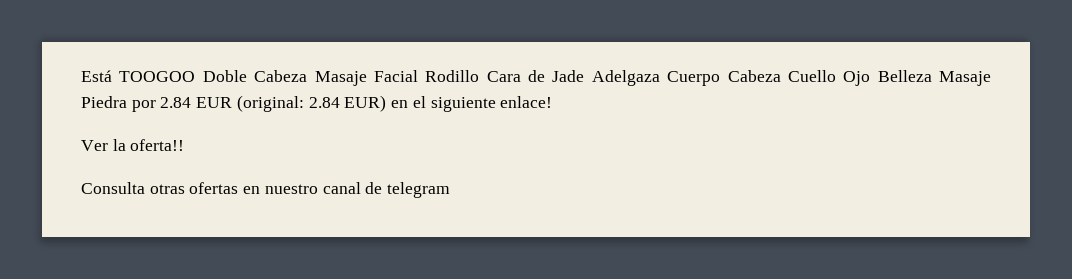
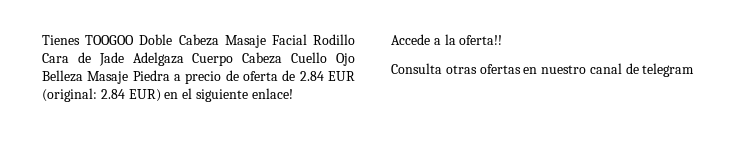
- Está TOOGOO Doble Cabeza Masaje Facial Rodillo Cara de Jade Adelgaza Cuerpo Cabeza Cuello Ojo Belleza Masaje Piedra por 2.84 EUR (original: 2.84 EUR) en el siguiente enlace!
+ Tienes TOOGOO Doble Cabeza Masaje Facial Rodillo Cara de Jade Adelgaza Cuerpo Cabeza Cuello Ojo Belleza Masaje Piedra a precio de oferta de 2.84 EUR (original: 2.84 EUR) en el siguiente enlace!
- Ver la oferta!!
+ Accede a la oferta!!

